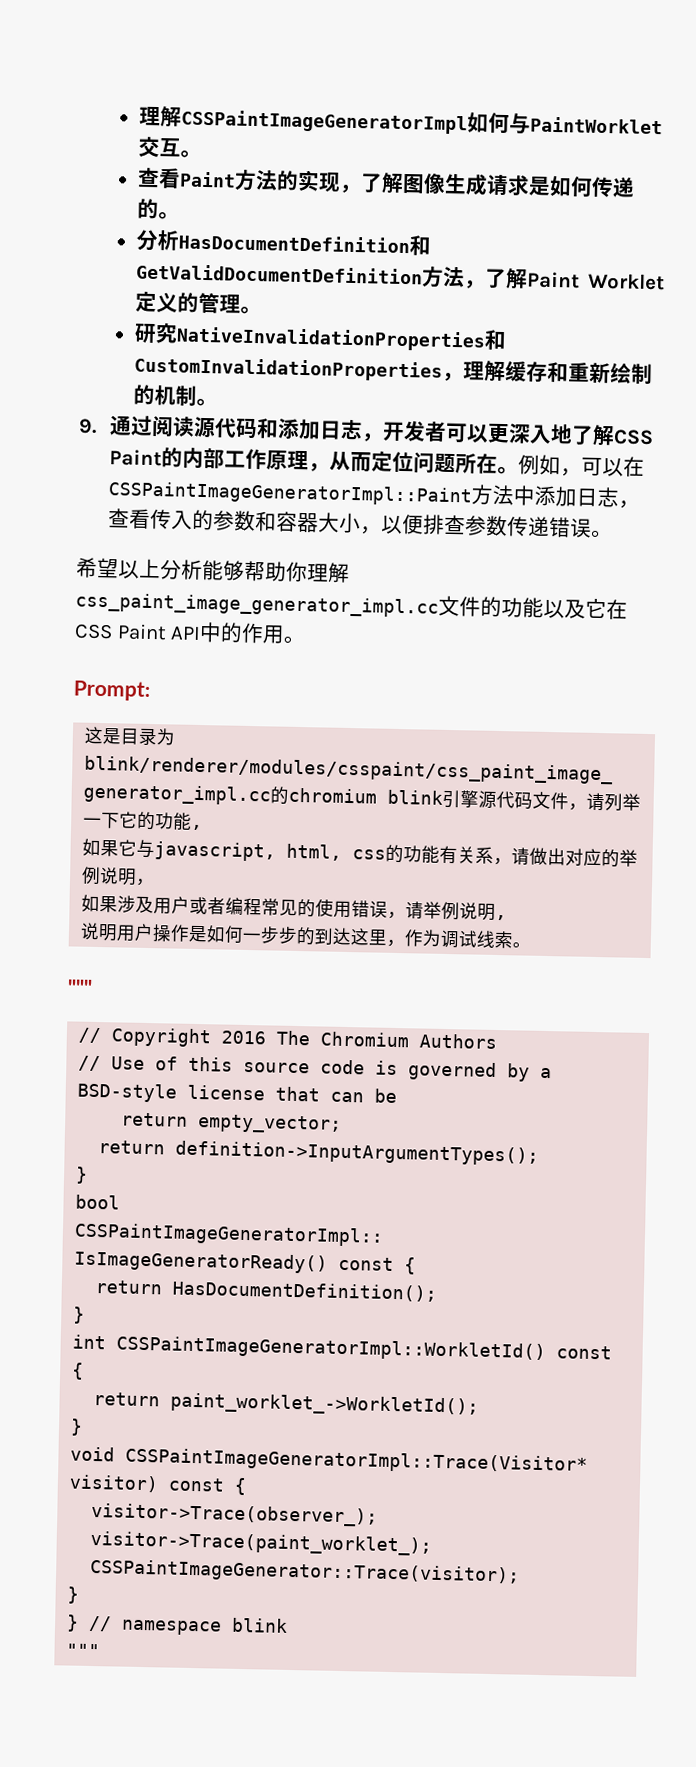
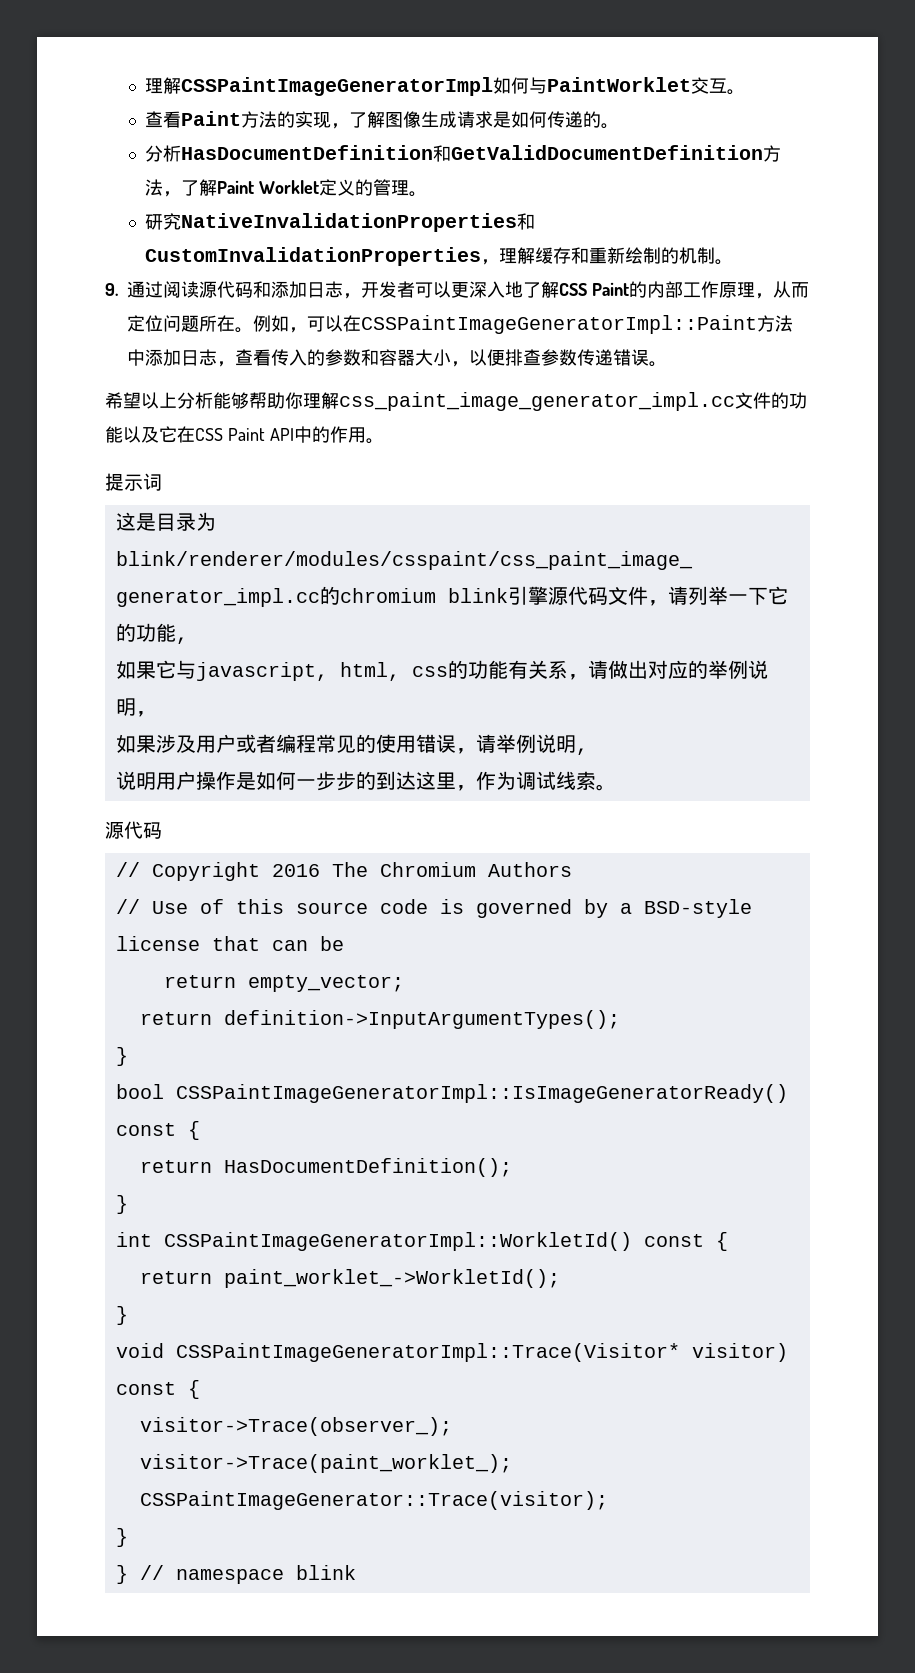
- Prompt:
+ 提示词
  说明用户操作是如何一步步的到达这里，作为调试线索。
- """
+ 源代码
  } // namespace blink
- """

